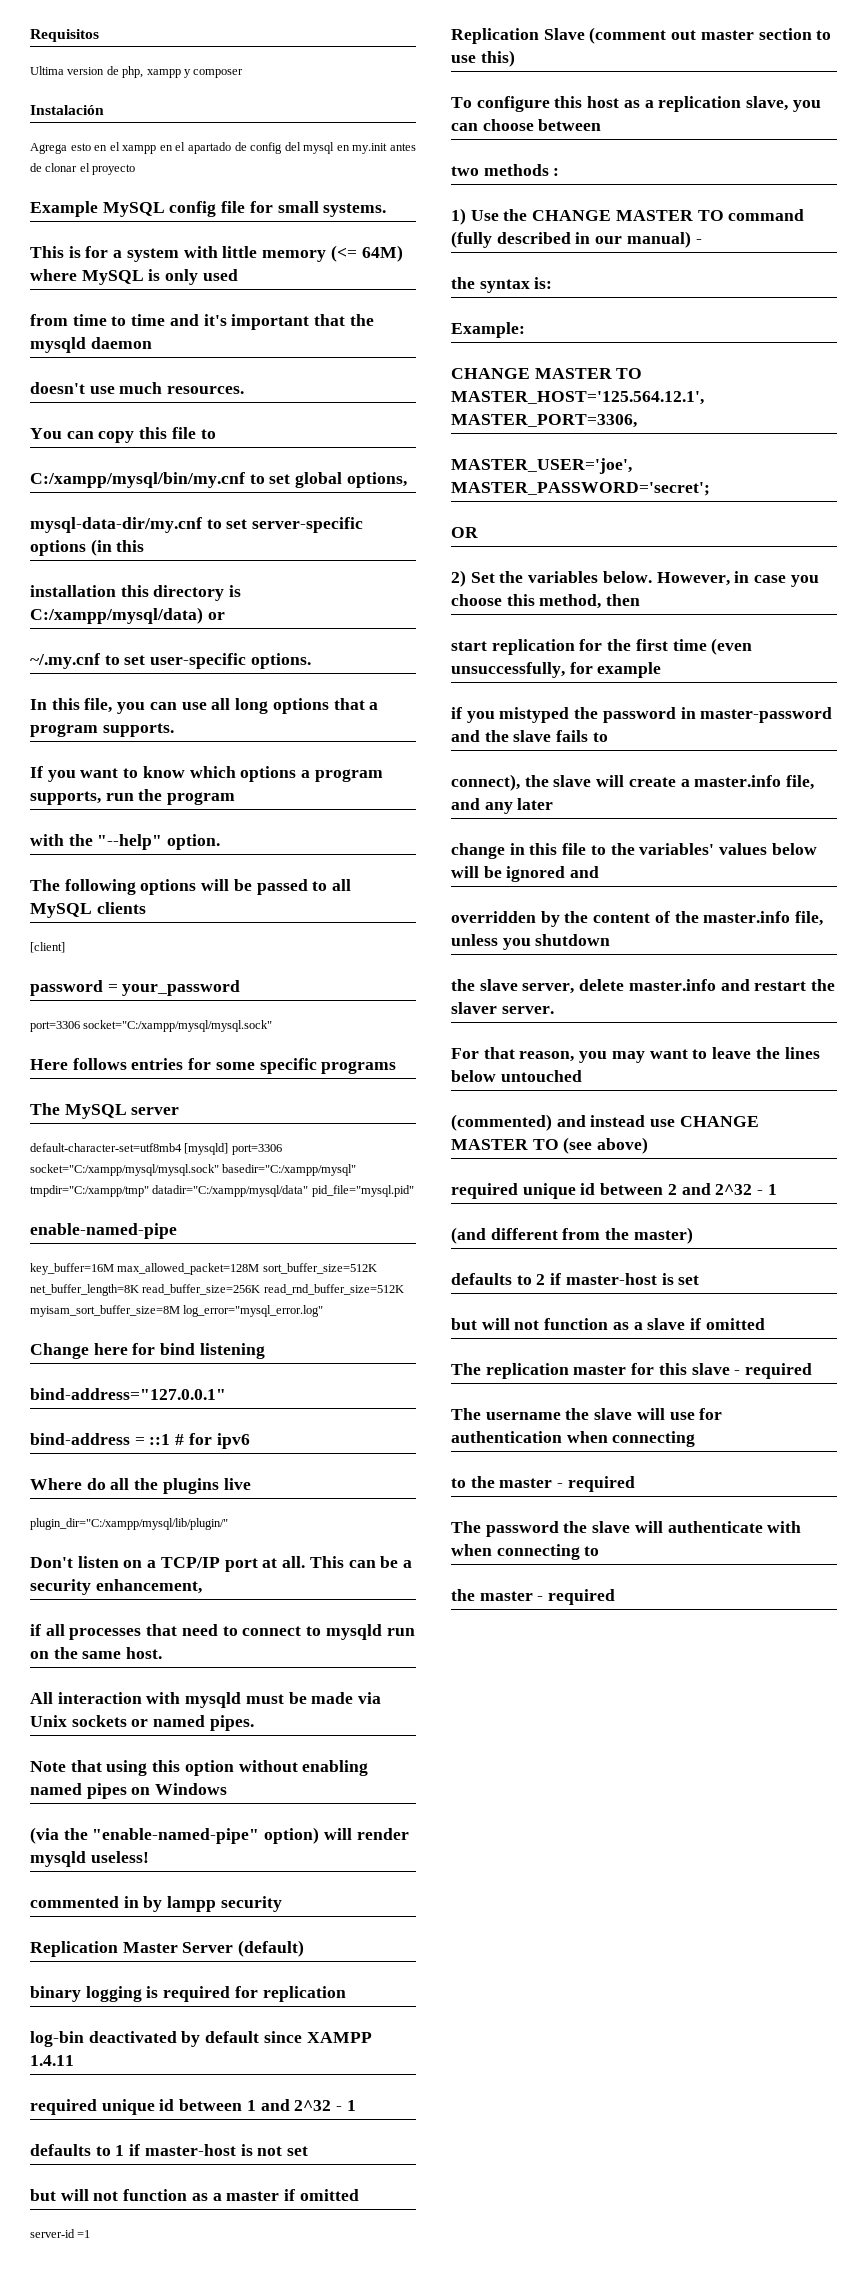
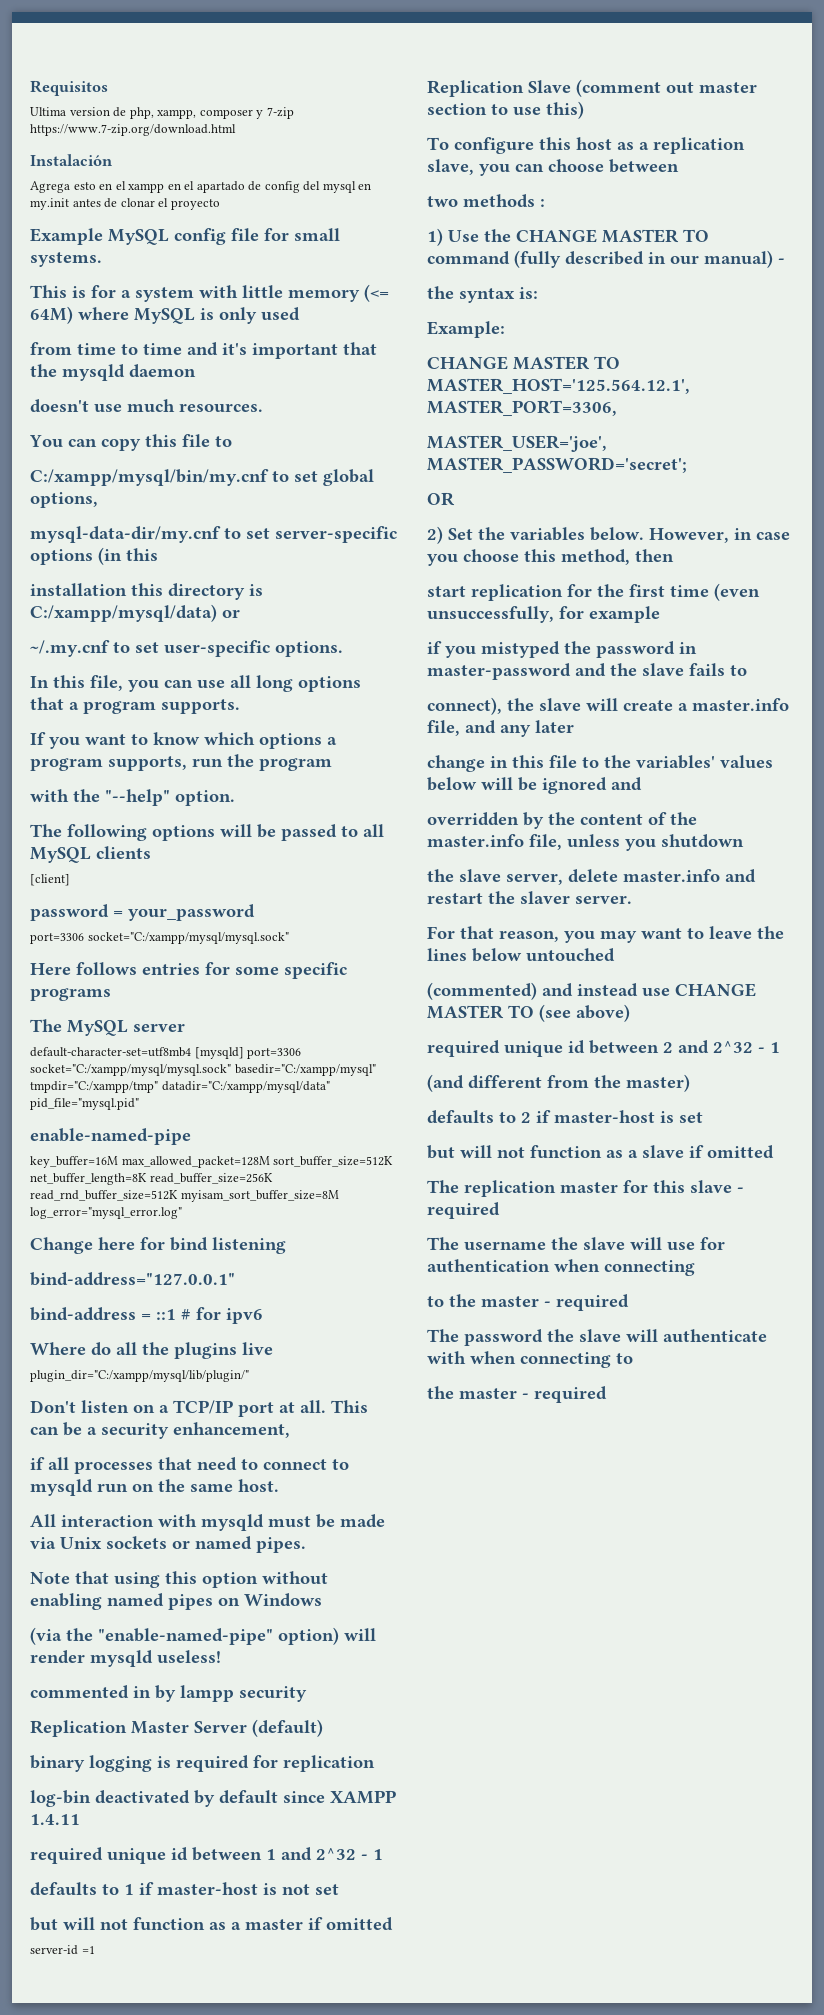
- Ultima version de php, xampp y composer
+ Ultima version de php, xampp, composer y 7-zip https://www.7-zip.org/download.html

